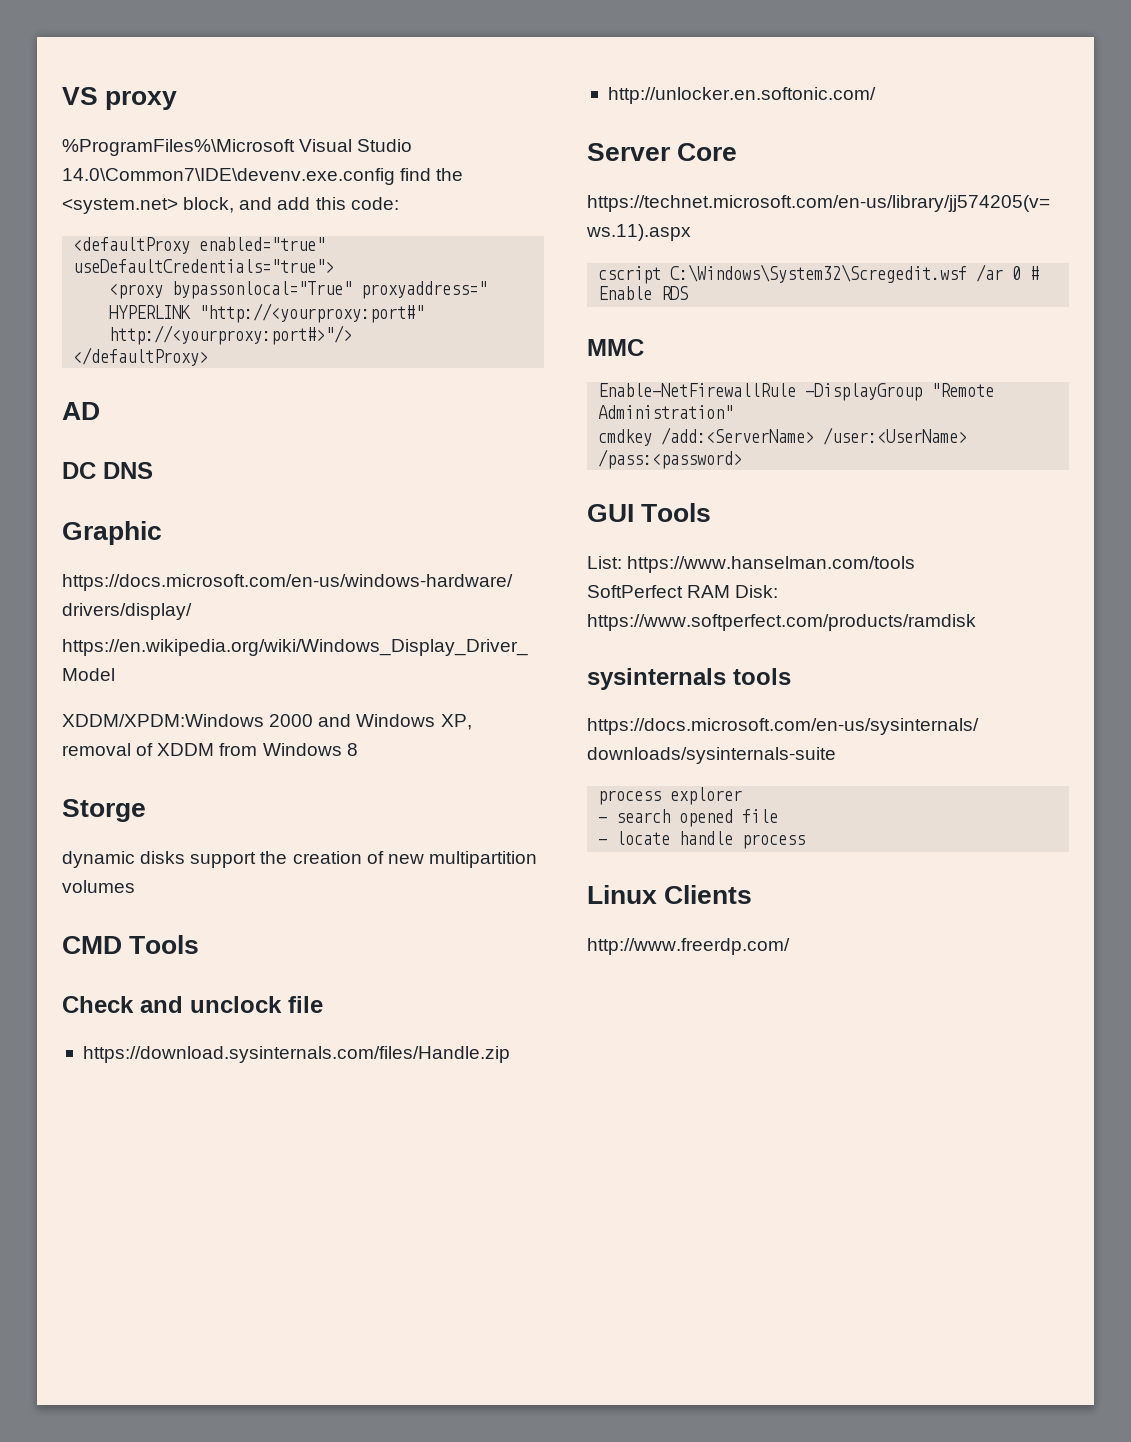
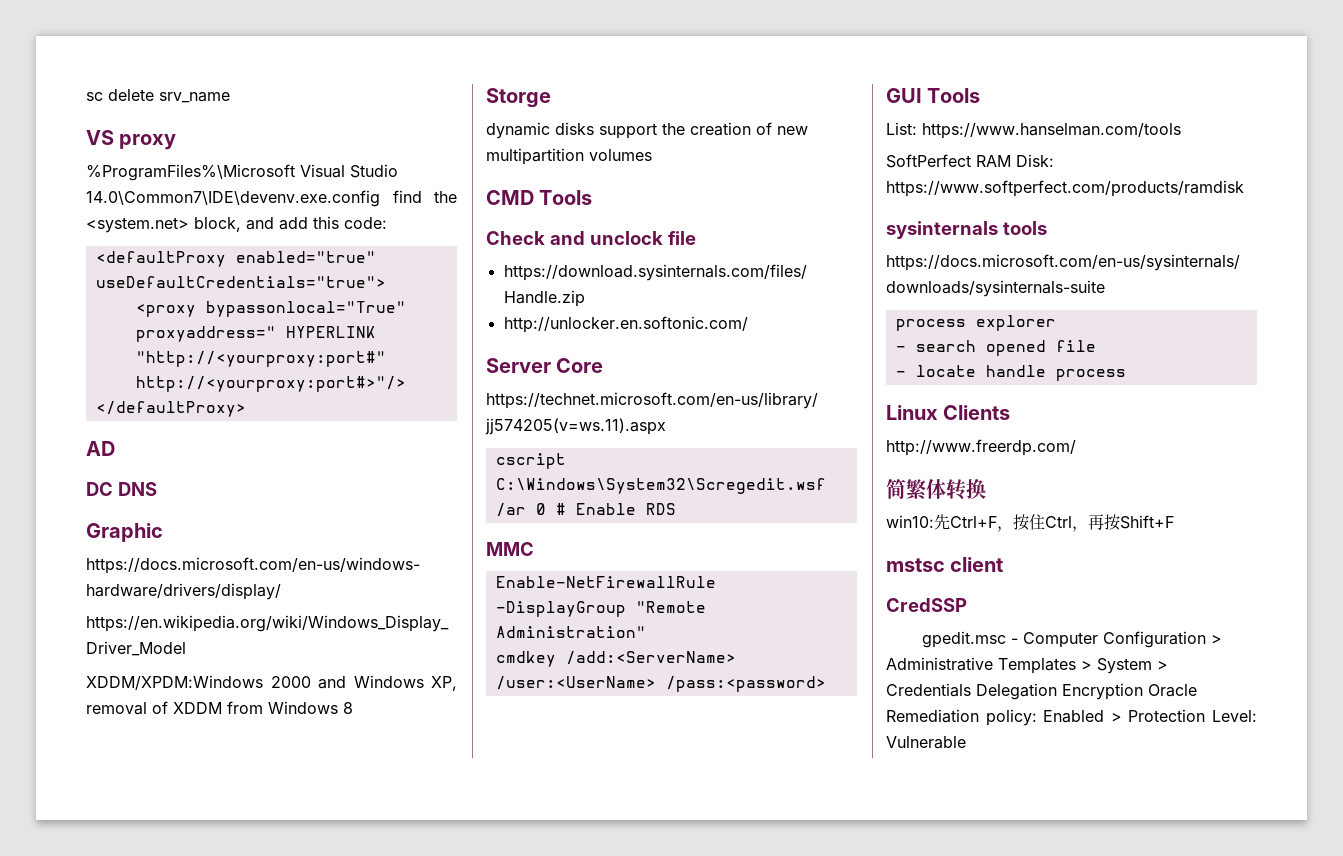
+ sc delete srv_name
+ 简繁体转换
+ win10:先Ctrl+F，按住Ctrl，再按Shift+F
+ mstsc client
+ CredSSP
+ gpedit.msc - Computer Configuration > Administrative Templates > System > Credentials Delegation Encryption Oracle Remediation policy: Enabled > Protection Level: Vulnerable

